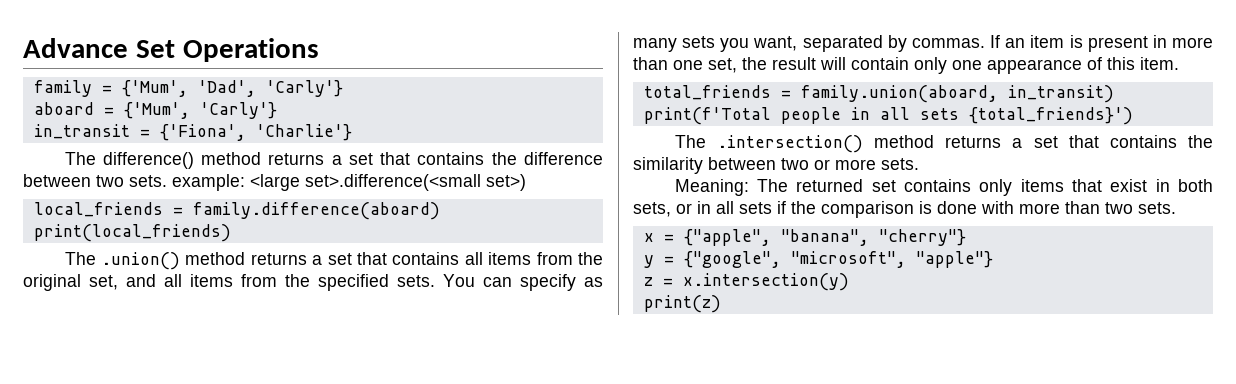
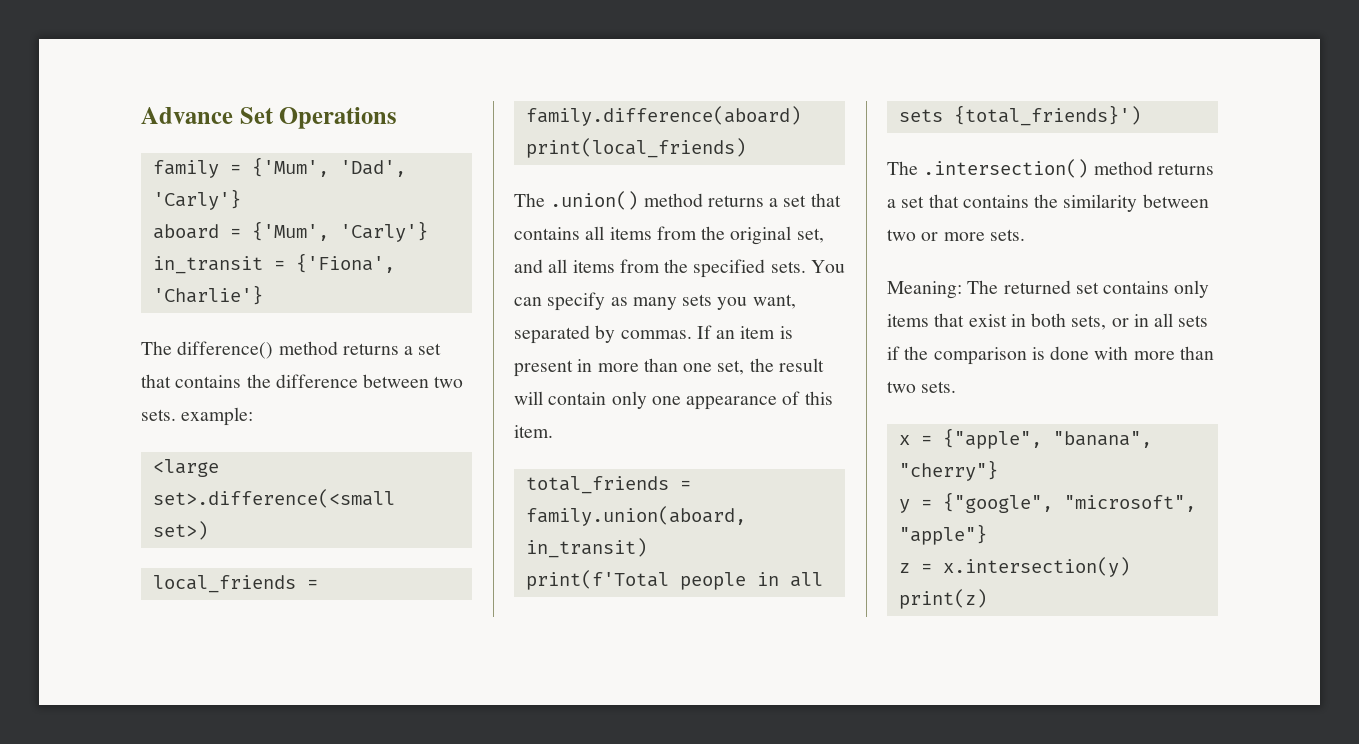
- The difference() method returns a set that contains the difference between two sets. example: <large set>.difference(<small set>)
+ The difference() method returns a set that contains the difference between two sets. example:
+ <large set>.difference(<small set>)

